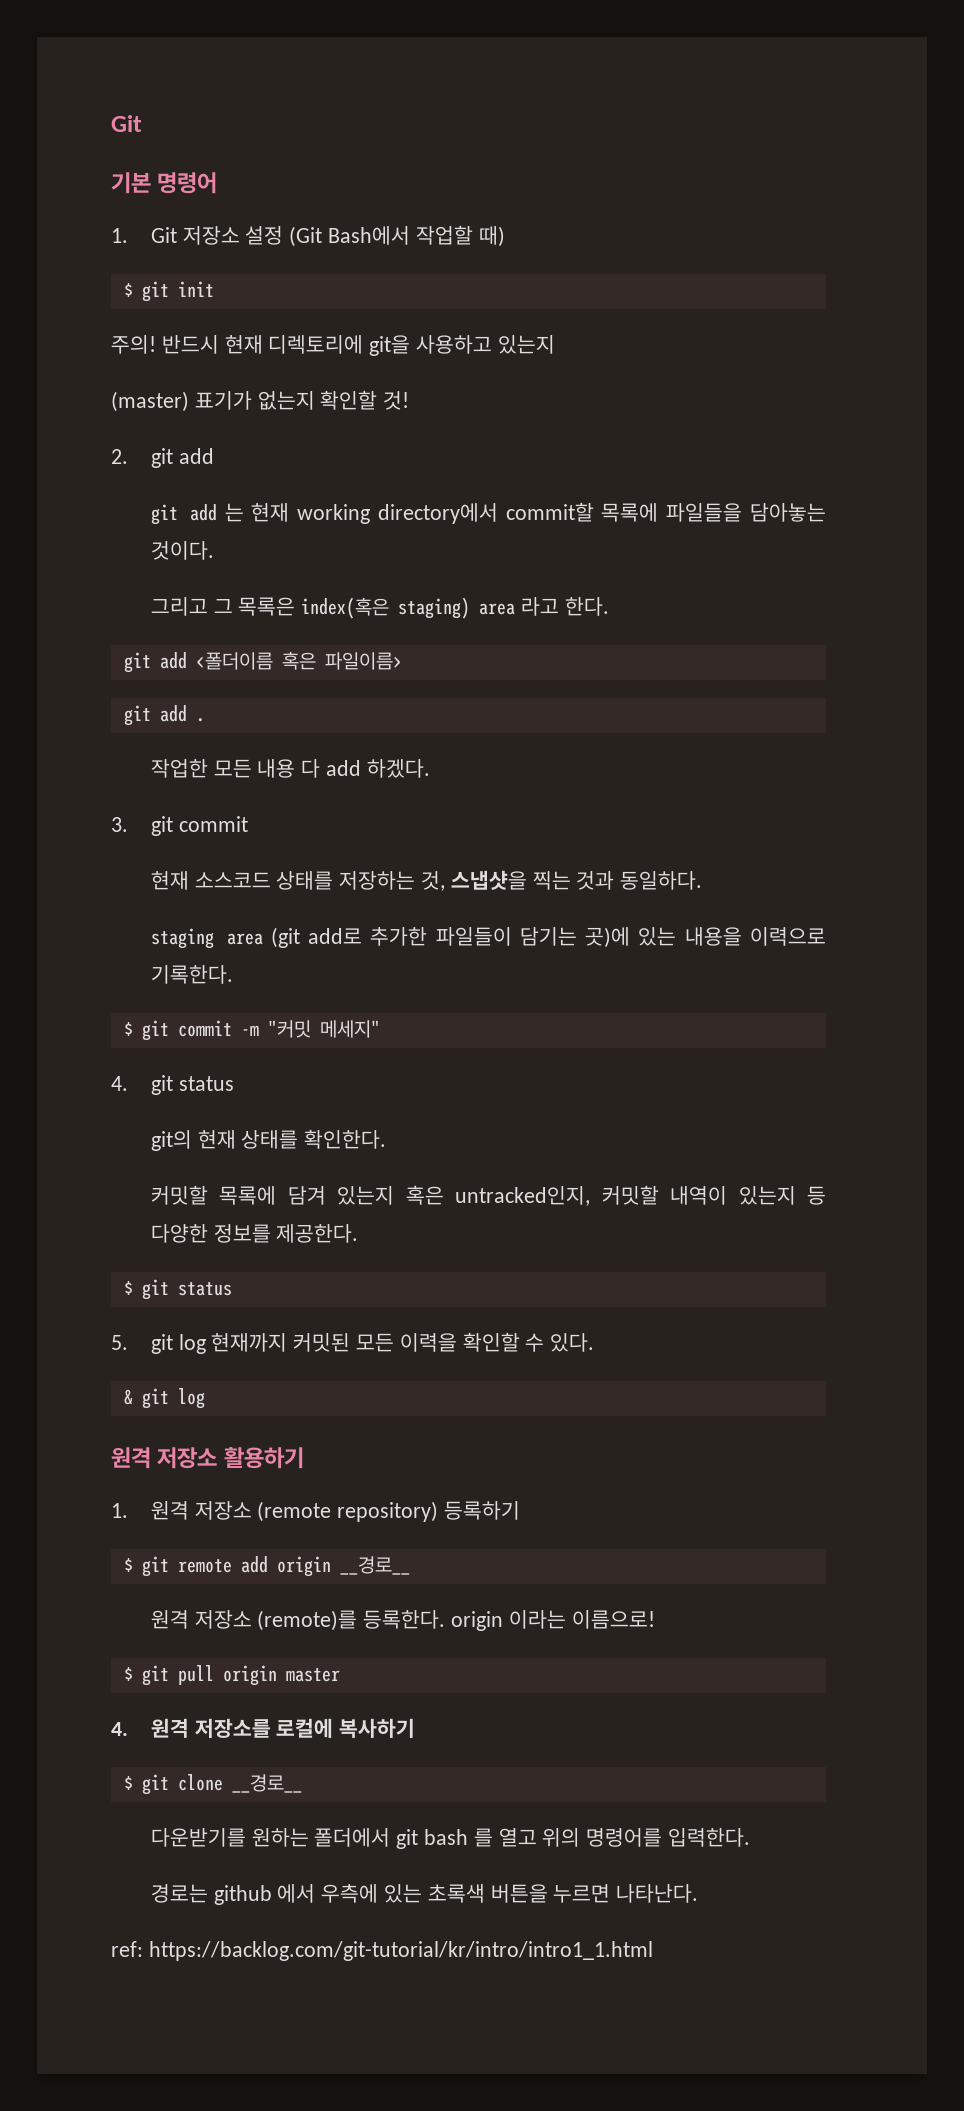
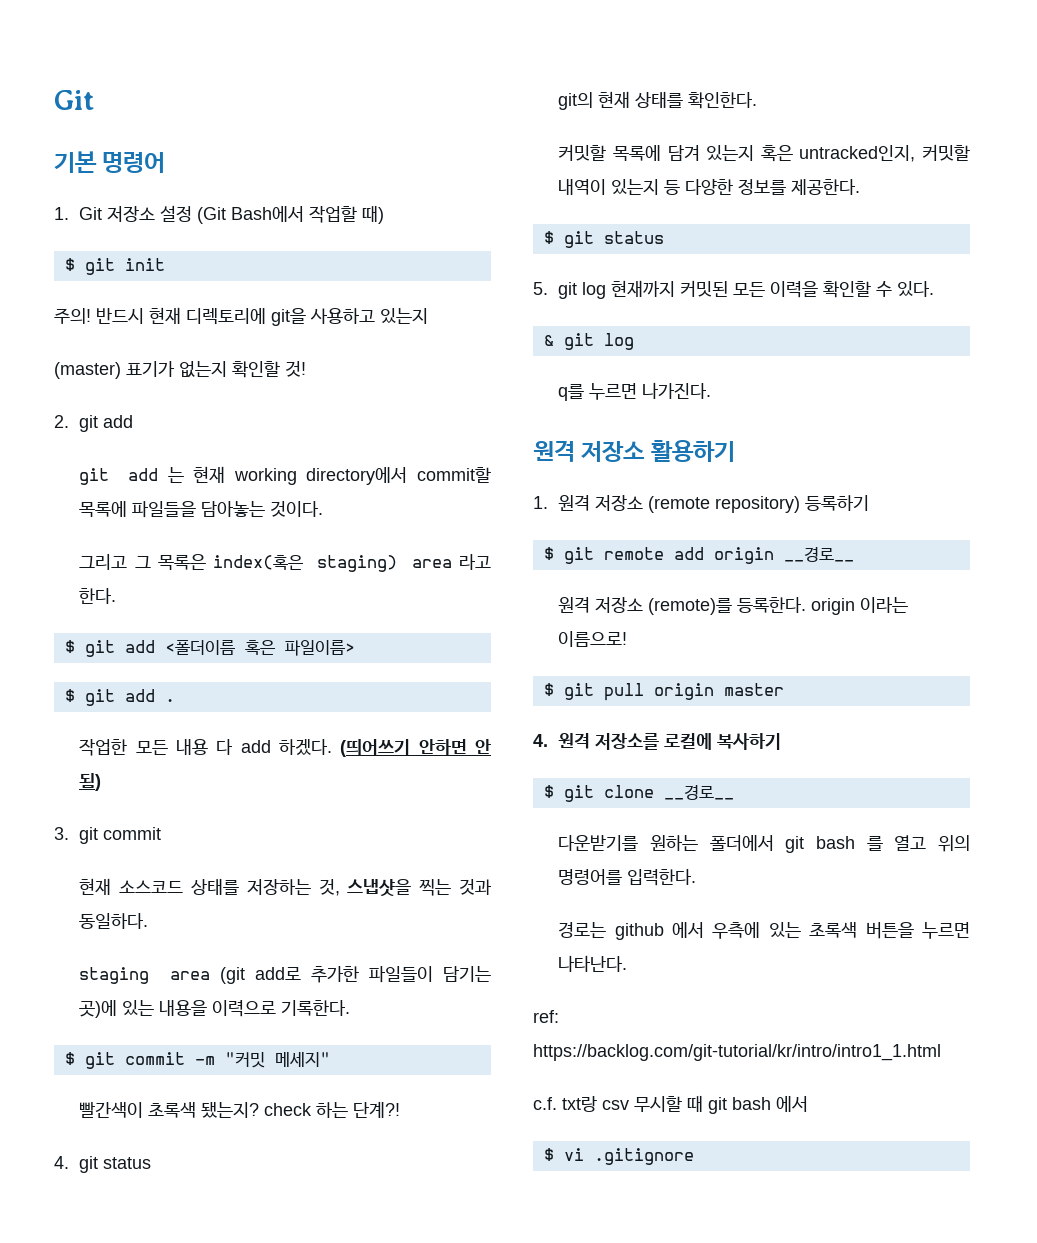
- git add <폴더이름 혹은 파일이름>
+ $ git add <폴더이름 혹은 파일이름>
- git add .
+ $ git add .
+ (띄어쓰기 안하면 안 됨)
+ 빨간색이 초록색 됐는지? check 하는 단계?!
+ q를 누르면 나가진다.
+ c.f. txt랑 csv 무시할 때 git bash 에서
+ $ vi .gitignore

